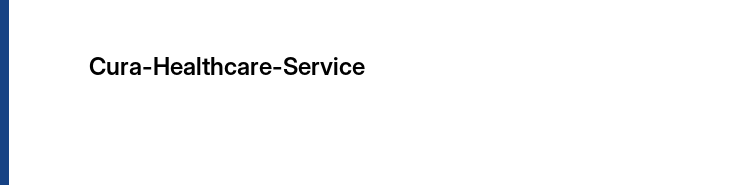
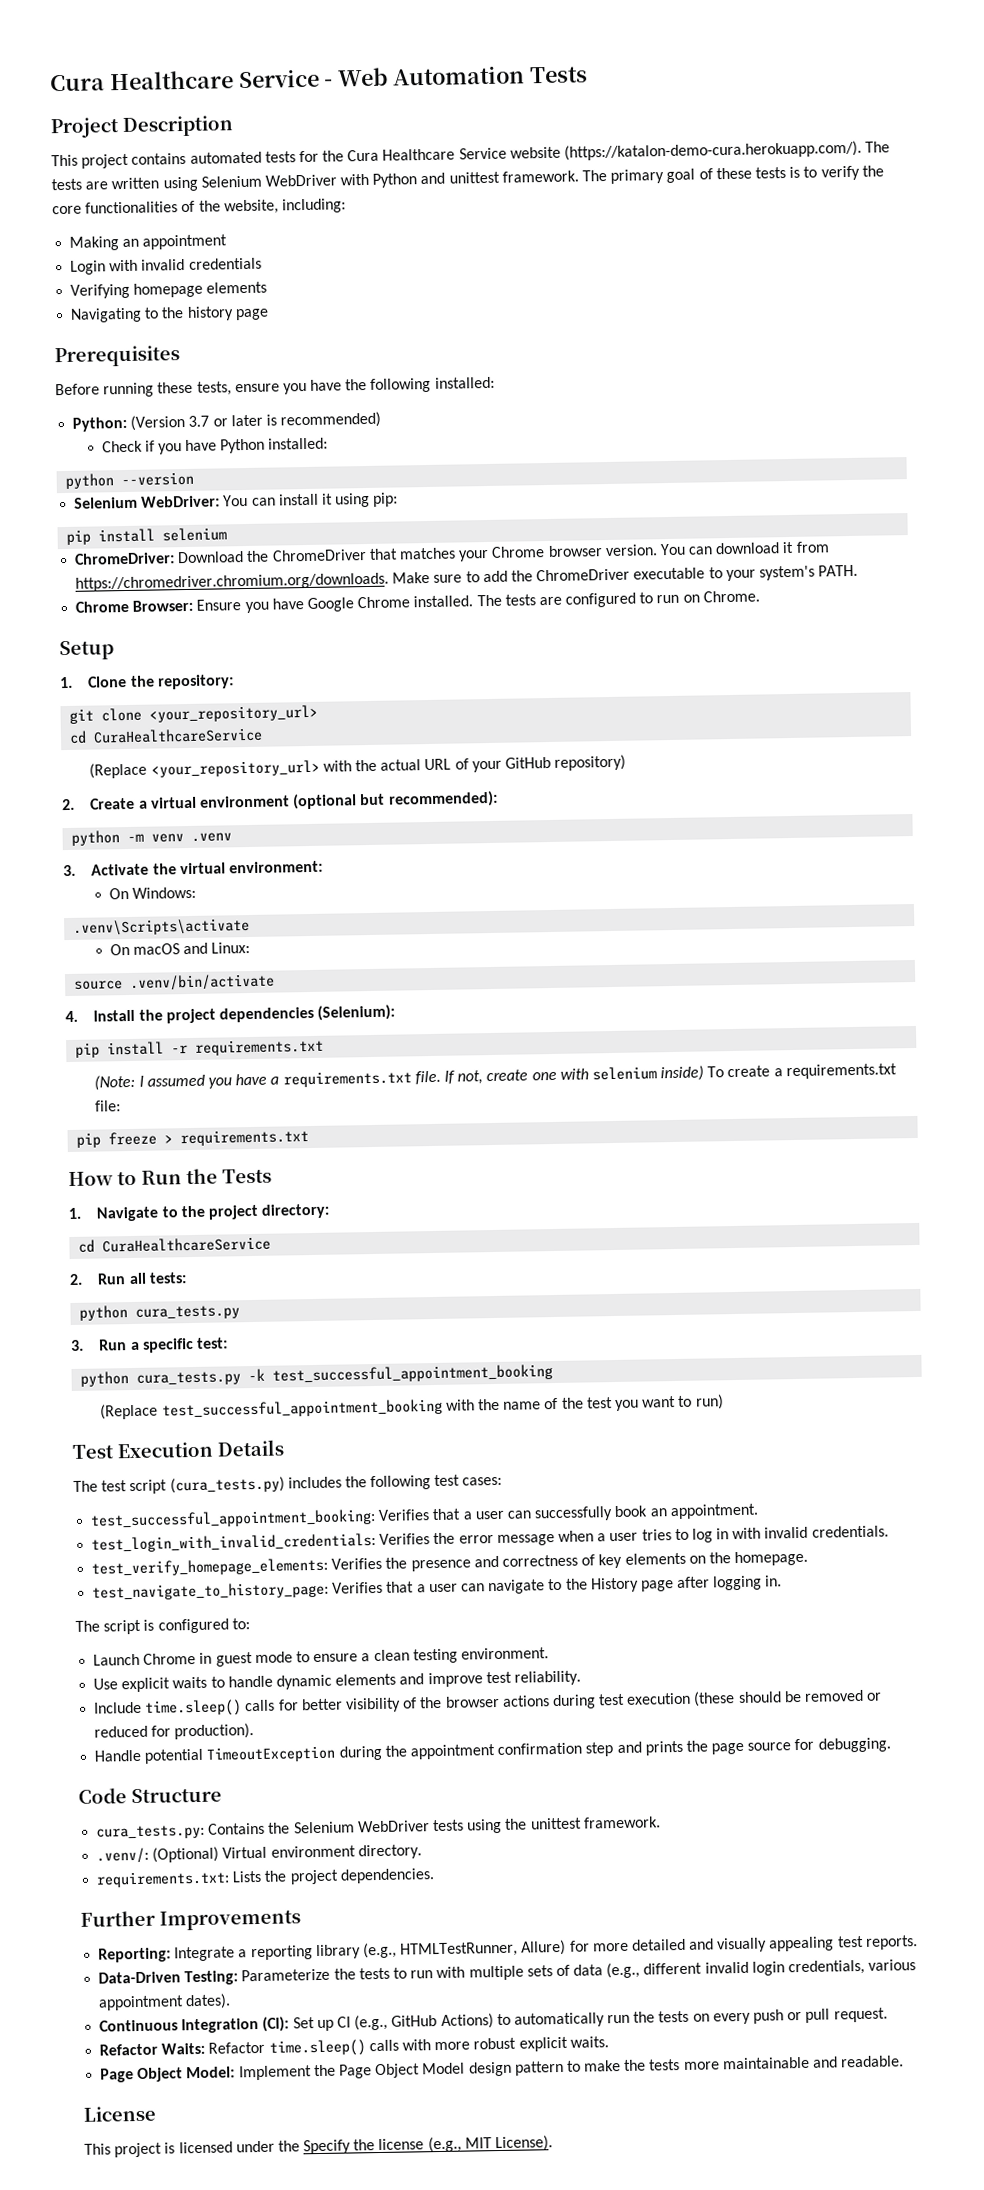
- Cura-Healthcare-Service
+ Cura Healthcare Service - Web Automation Tests
+ Project Description
+ This project contains automated tests for the Cura Healthcare Service website (https://katalon-demo-cura.herokuapp.com/). The tests are written using Selenium WebDriver with Python and unittest framework. The primary goal of these tests is to verify the core functionalities of the website, including:
+ Making an appointment
+ Login with invalid credentials
+ Verifying homepage elements
+ Navigating to the history page
+ Prerequisites
+ Before running these tests, ensure you have the following installed:
+ Python: (Version 3.7 or later is recommended)
+ Check if you have Python installed:
+ python --version
+ Selenium WebDriver: You can install it using pip:
+ pip install selenium
+ ChromeDriver: Download the ChromeDriver that matches your Chrome browser version. You can download it from https://chromedriver.chromium.org/downloads. Make sure to add the ChromeDriver executable to your system's PATH.
+ Chrome Browser: Ensure you have Google Chrome installed. The tests are configured to run on Chrome.
+ Setup
+ 1. Clone the repository:
+ git clone <your_repository_url>
+ cd CuraHealthcareService
+ (Replace <your_repository_url> with the actual URL of your GitHub repository)
+ 2. Create a virtual environment (optional but recommended):
+ python -m venv .venv
+ 3. Activate the virtual environment:
+ On Windows:
+ .venv\Scripts\activate
+ On macOS and Linux:
+ source .venv/bin/activate
+ 4. Install the project dependencies (Selenium):
+ pip install -r requirements.txt
+ (Note: I assumed you have a requirements.txt file. If not, create one with selenium inside) To create a requirements.txt file:
+ pip freeze > requirements.txt
+ How to Run the Tests
+ 1. Navigate to the project directory:
+ cd CuraHealthcareService
+ 2. Run all tests:
+ python cura_tests.py
+ 3. Run a specific test:
+ python cura_tests.py -k test_successful_appointment_booking
+ (Replace test_successful_appointment_booking with the name of the test you want to run)
+ Test Execution Details
+ The test script (cura_tests.py) includes the following test cases:
+ test_successful_appointment_booking: Verifies that a user can successfully book an appointment.
+ test_login_with_invalid_credentials: Verifies the error message when a user tries to log in with invalid credentials.
+ test_verify_homepage_elements: Verifies the presence and correctness of key elements on the homepage.
+ test_navigate_to_history_page: Verifies that a user can navigate to the History page after logging in.
+ The script is configured to:
+ Launch Chrome in guest mode to ensure a clean testing environment.
+ Use explicit waits to handle dynamic elements and improve test reliability.
+ Include time.sleep() calls for better visibility of the browser actions during test execution (these should be removed or reduced for production).
+ Handle potential TimeoutException during the appointment confirmation step and prints the page source for debugging.
+ Code Structure
+ cura_tests.py: Contains the Selenium WebDriver tests using the unittest framework.
+ .venv/: (Optional) Virtual environment directory.
+ requirements.txt: Lists the project dependencies.
+ Further Improvements
+ Reporting: Integrate a reporting library (e.g., HTMLTestRunner, Allure) for more detailed and visually appealing test reports.
+ Data-Driven Testing: Parameterize the tests to run with multiple sets of data (e.g., different invalid login credentials, various appointment dates).
+ Continuous Integration (CI): Set up CI (e.g., GitHub Actions) to automatically run the tests on every push or pull request.
+ Refactor Waits: Refactor time.sleep() calls with more robust explicit waits.
+ Page Object Model: Implement the Page Object Model design pattern to make the tests more maintainable and readable.
+ License
+ This project is licensed under the Specify the license (e.g., MIT License).

